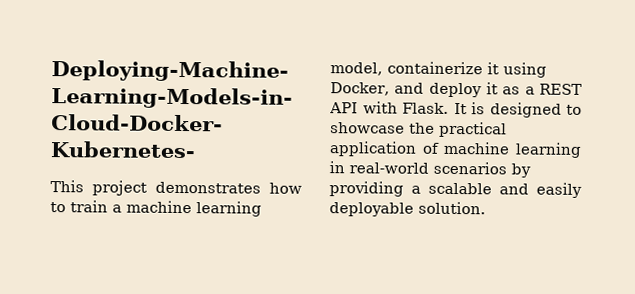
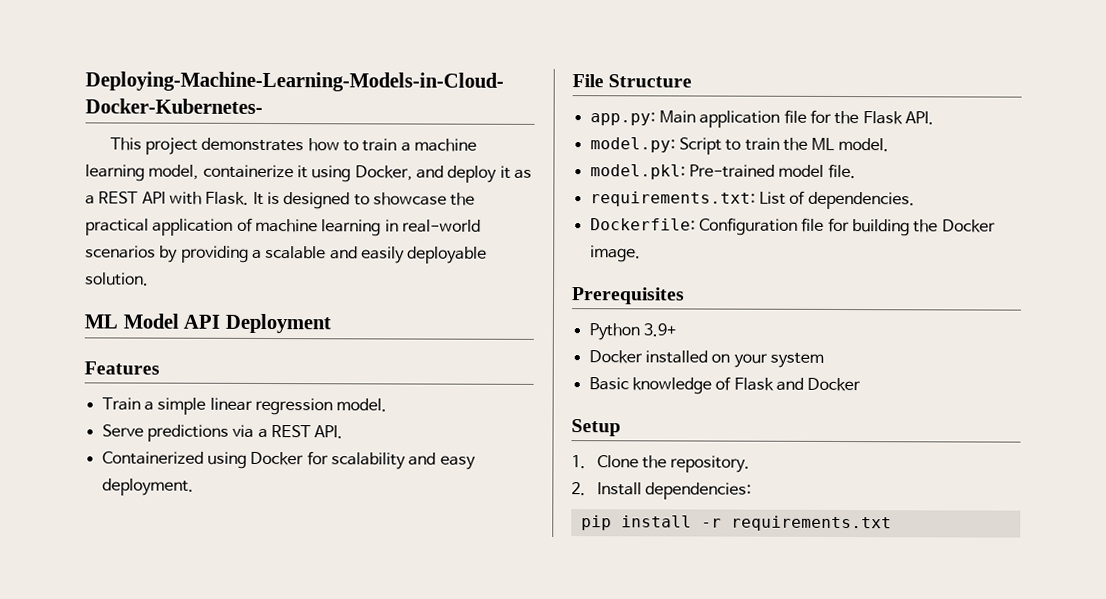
+ ML Model API Deployment
+ Features
+ Train a simple linear regression model.
+ Serve predictions via a REST API.
+ Containerized using Docker for scalability and easy deployment.
+ File Structure
+ app.py: Main application file for the Flask API.
+ model.py: Script to train the ML model.
+ model.pkl: Pre-trained model file.
+ requirements.txt: List of dependencies.
+ Dockerfile: Configuration file for building the Docker image.
+ Prerequisites
+ Python 3.9+
+ Docker installed on your system
+ Basic knowledge of Flask and Docker
+ Setup
+ 1. Clone the repository.
+ 2. Install dependencies:
+ pip install -r requirements.txt

